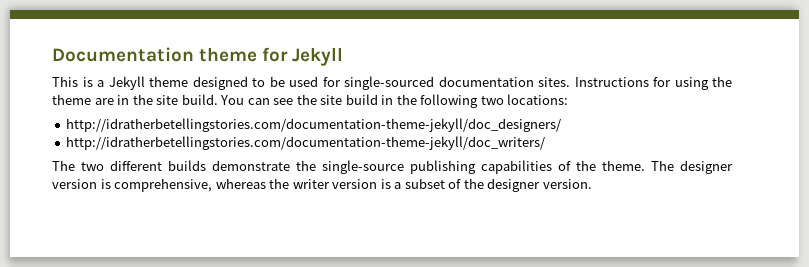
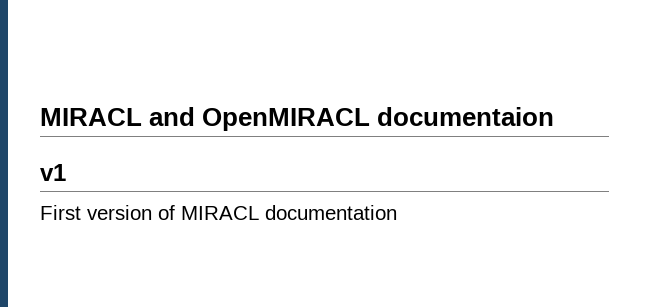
- Documentation theme for Jekyll
- This is a Jekyll theme designed to be used for single-sourced documentation sites. Instructions for using the theme are in the site build. You can see the site build in the following two locations:
- http://idratherbetellingstories.com/documentation-theme-jekyll/doc_designers/
- http://idratherbetellingstories.com/documentation-theme-jekyll/doc_writers/
- The two different builds demonstrate the single-source publishing capabilities of the theme. The designer version is comprehensive, whereas the writer version is a subset of the designer version.
+ MIRACL and OpenMIRACL documentaion
+ v1
+ First version of MIRACL documentation

